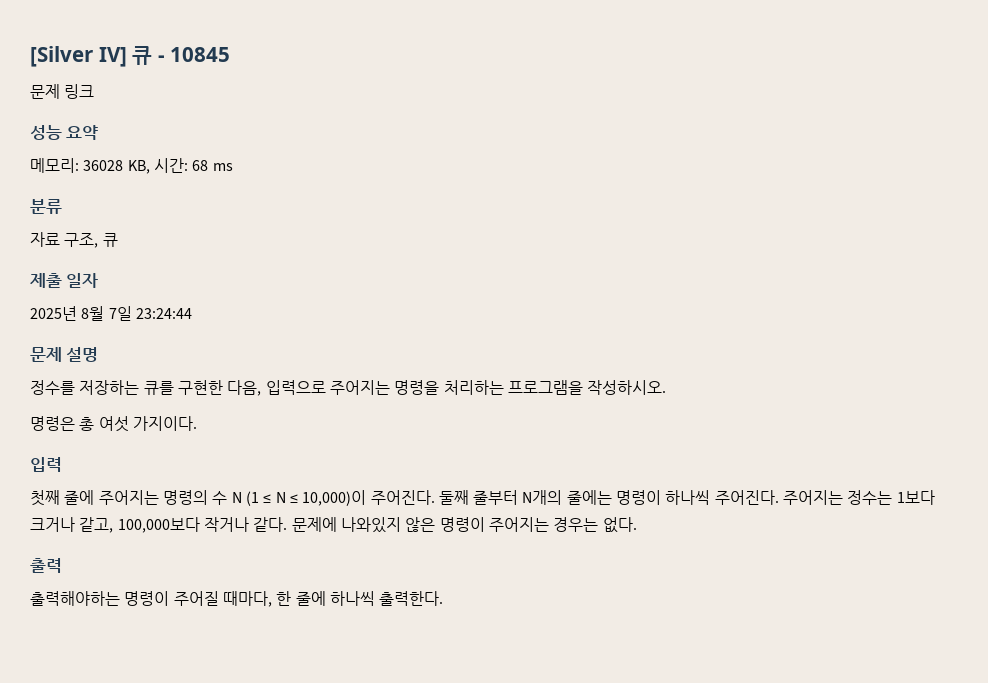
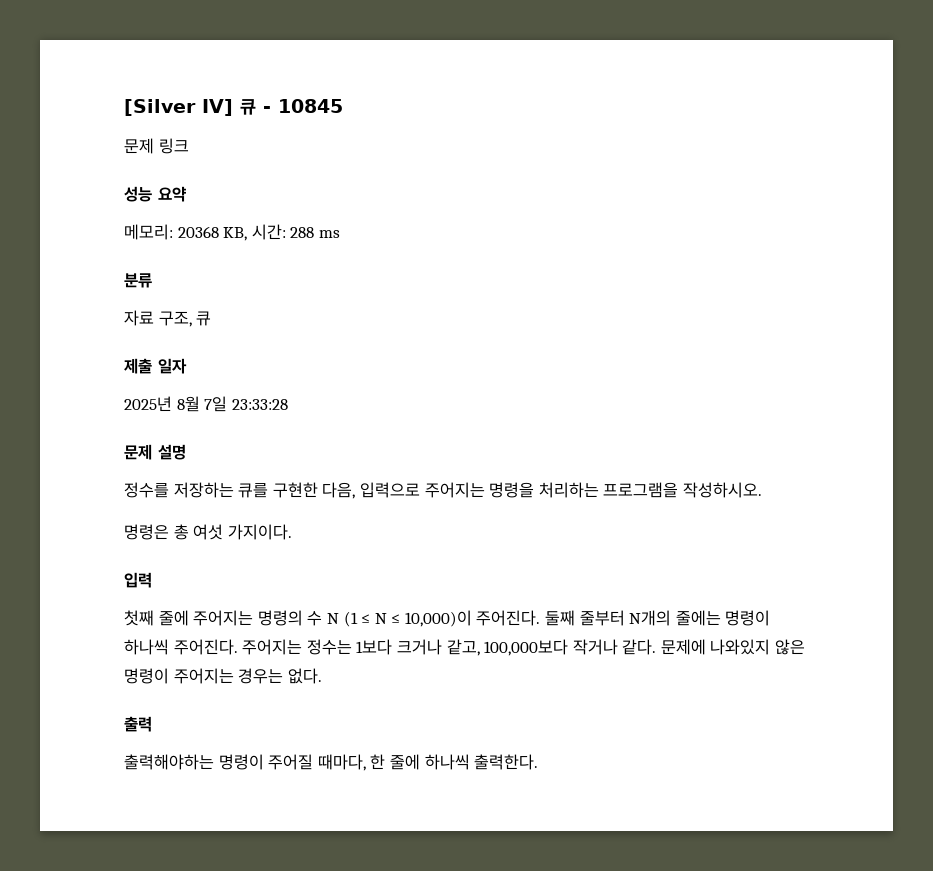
- 메모리: 36028 KB, 시간: 68 ms
+ 메모리: 20368 KB, 시간: 288 ms
- 2025년 8월 7일 23:24:44
+ 2025년 8월 7일 23:33:28

